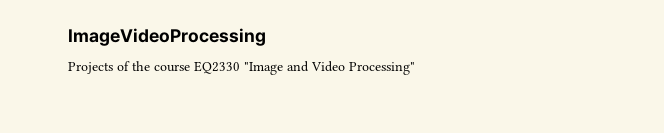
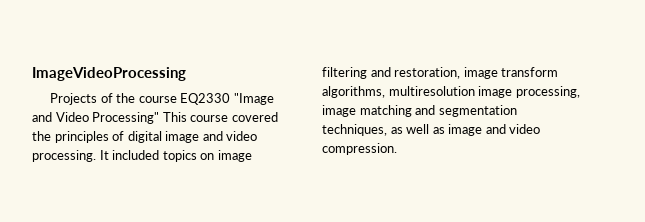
- Projects of the course EQ2330 "Image and Video Processing"
+ Projects of the course EQ2330 "Image and Video Processing" This course covered the principles of digital image and video processing. It included topics on image filtering and restoration, image transform algorithms, multiresolution image processing, image matching and segmentation techniques, as well as image and video compression.

